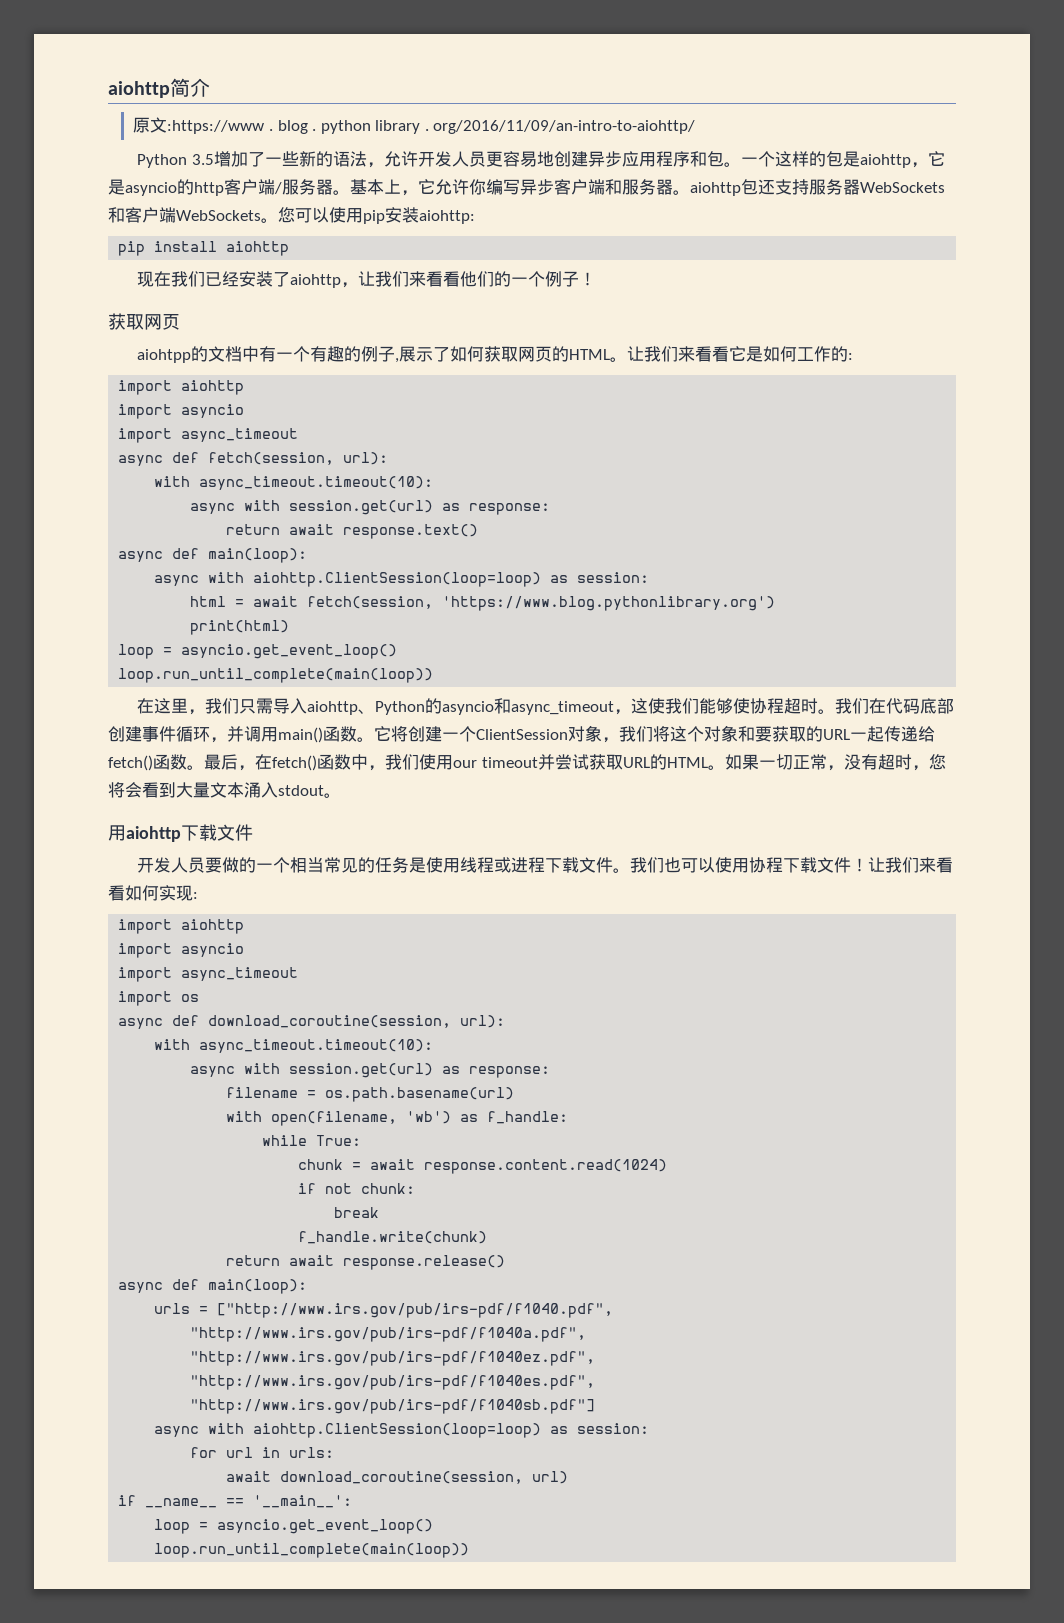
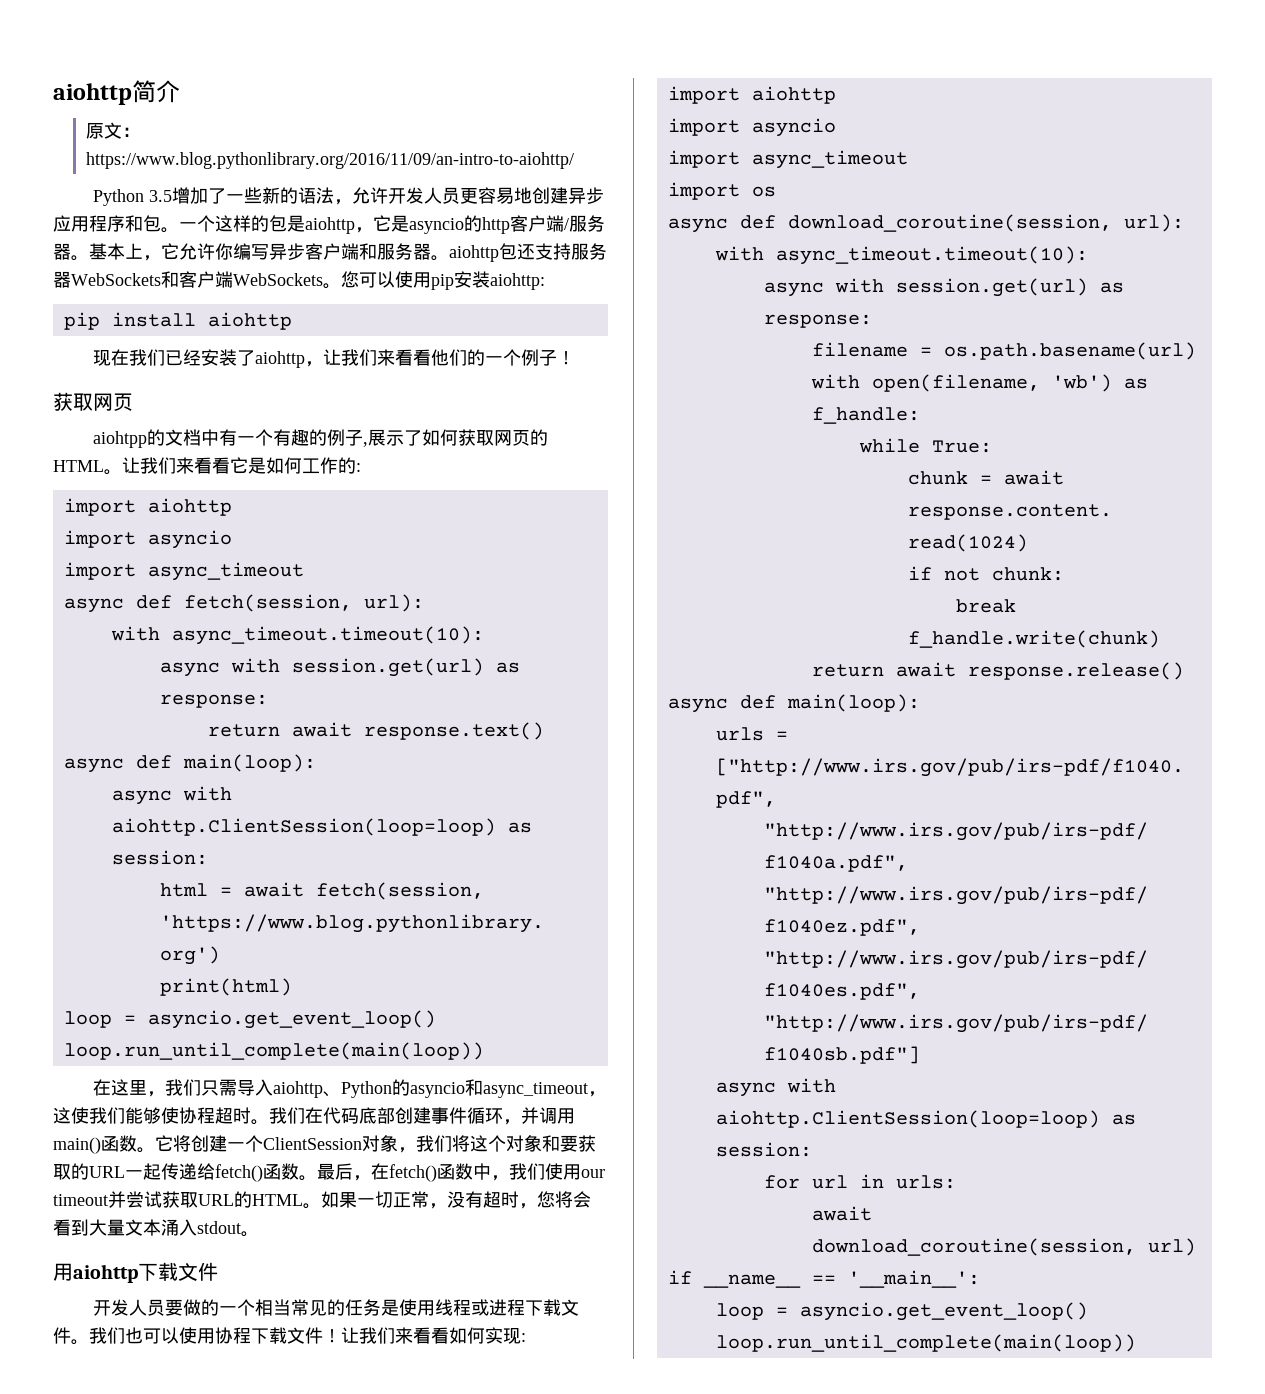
- 原文:https://www . blog . python library . org/2016/11/09/an-intro-to-aiohttp/
+ 原文：https://www.blog.pythonlibrary.org/2016/11/09/an-intro-to-aiohttp/

